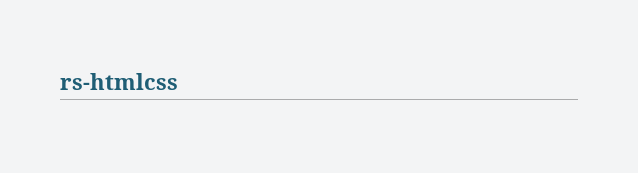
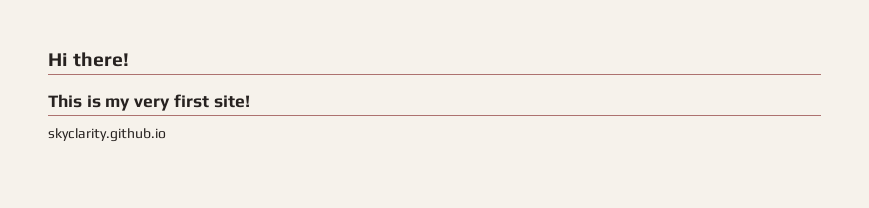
- rs-htmlcss
+ Hi there!
+ This is my very first site!
+ skyclarity.github.io

